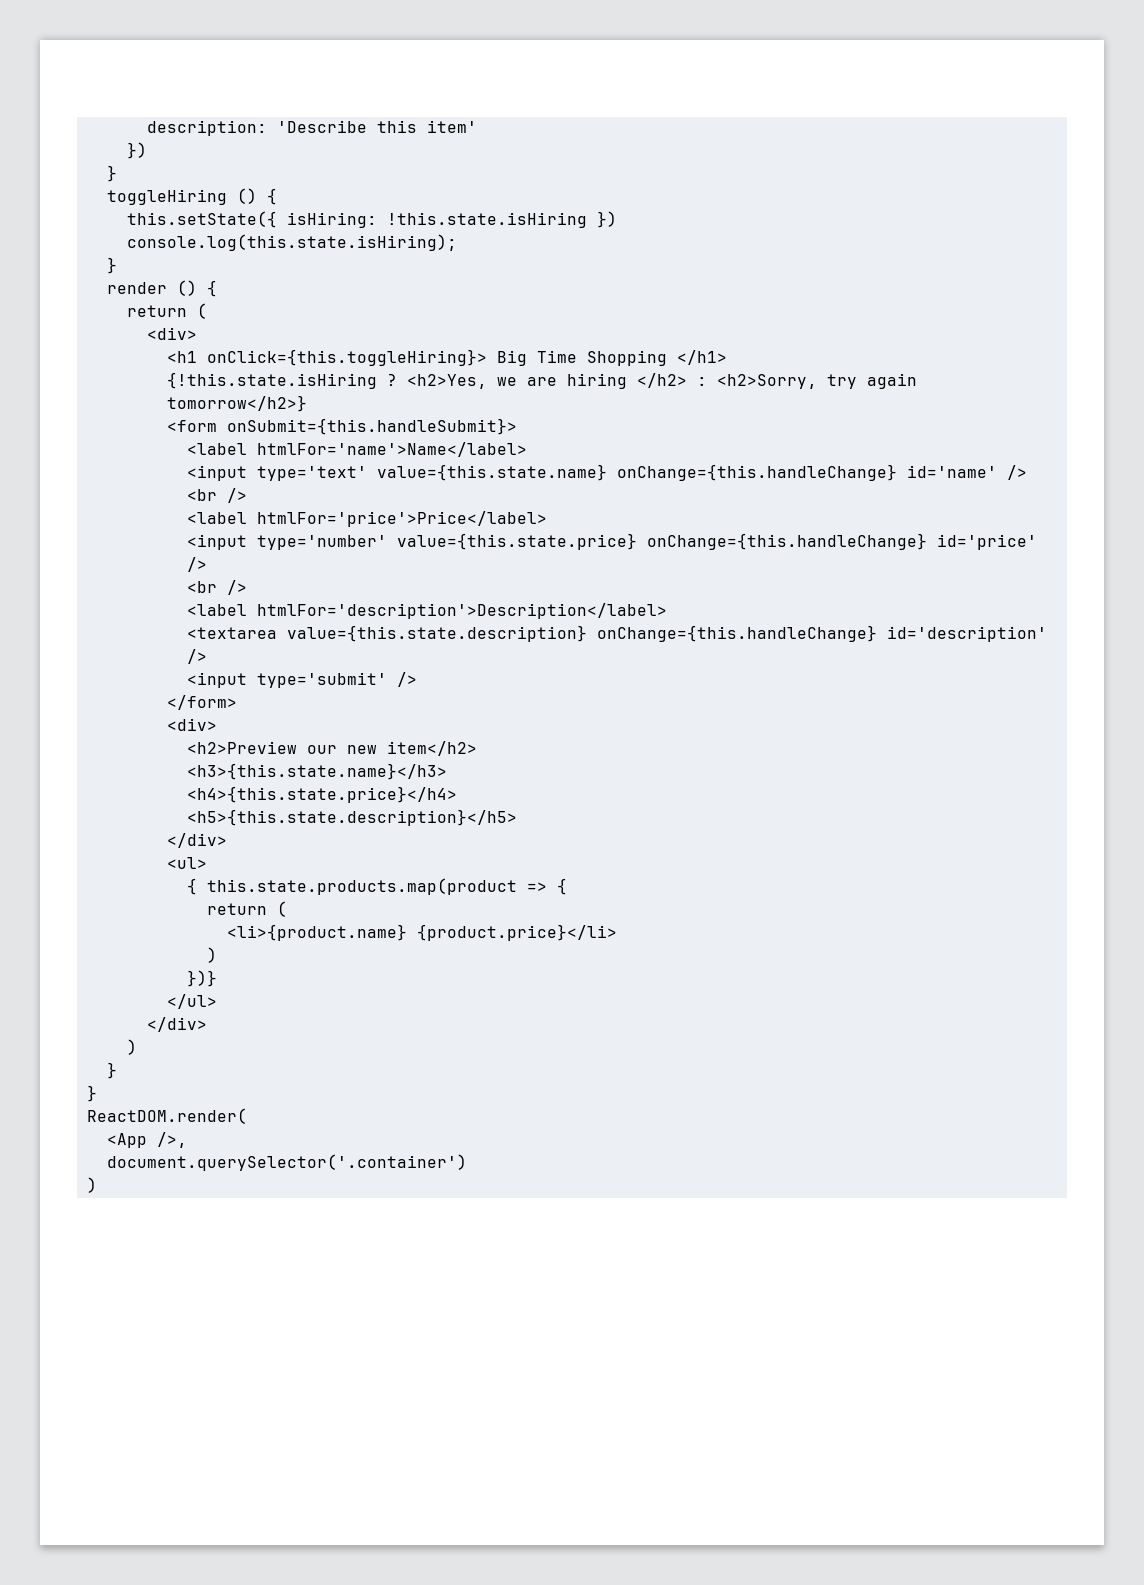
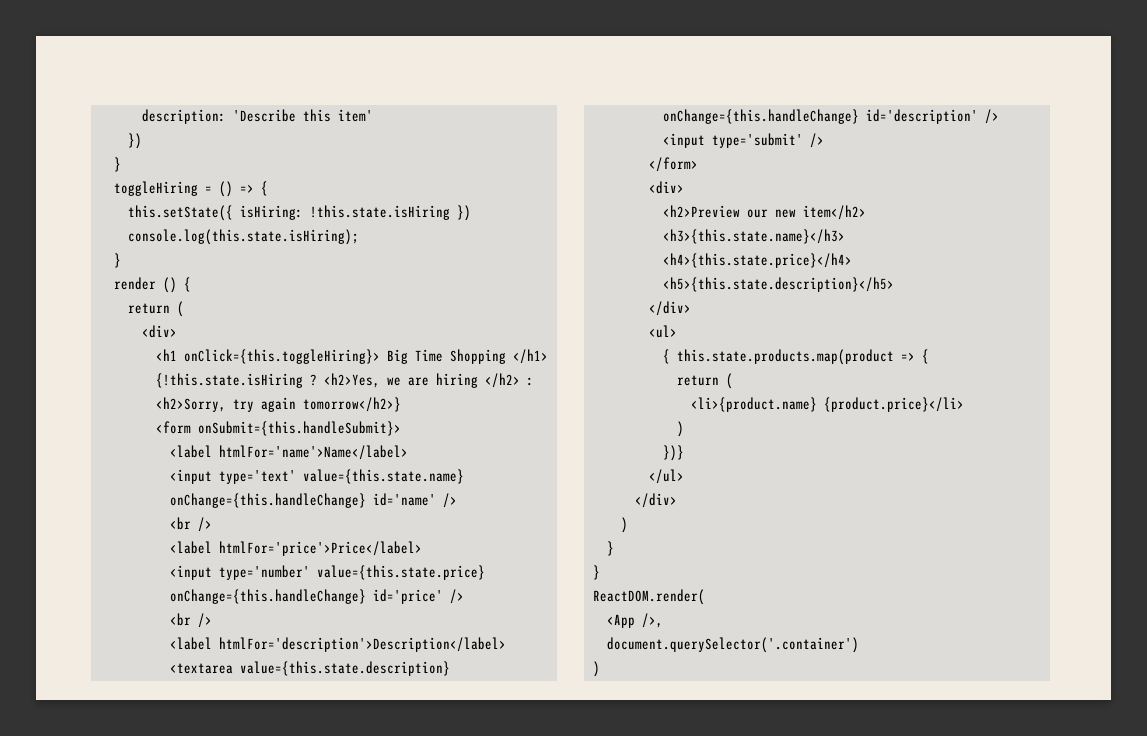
- toggleHiring () {
+ toggleHiring = () => {

